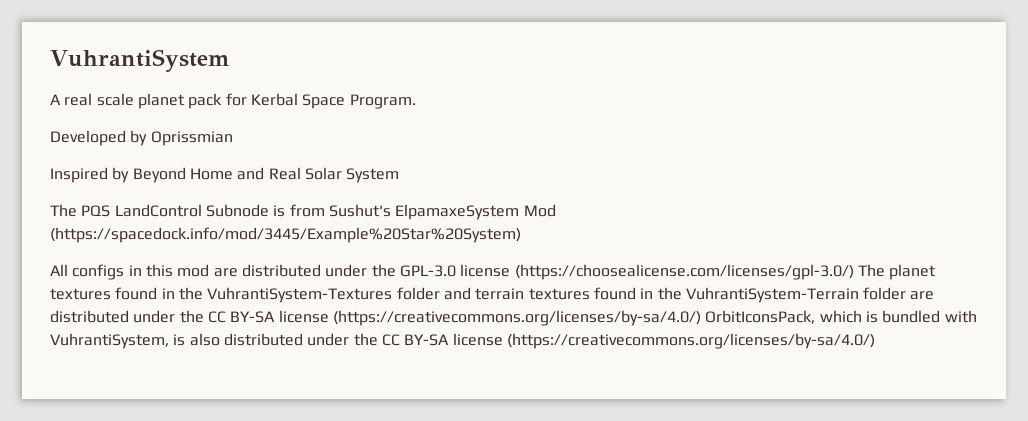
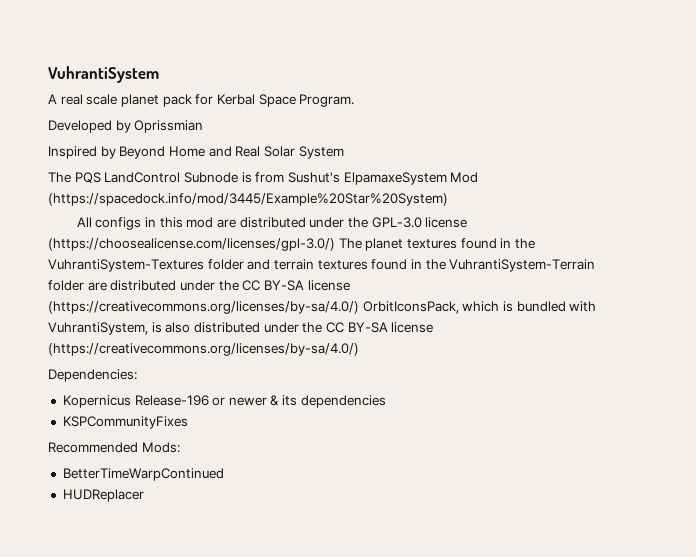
+ Dependencies:
+ Kopernicus Release-196 or newer & its dependencies
+ KSPCommunityFixes
+ Recommended Mods:
+ BetterTimeWarpContinued
+ HUDReplacer

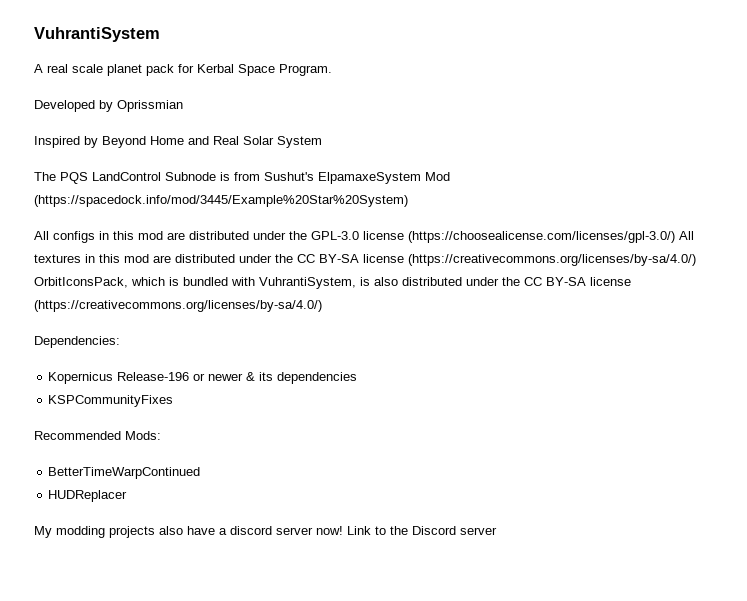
- All configs in this mod are distributed under the GPL-3.0 license (https://choosealicense.com/licenses/gpl-3.0/) The planet textures found in the VuhrantiSystem-Textures folder and terrain textures found in the VuhrantiSystem-Terrain folder are distributed under the CC BY-SA license (https://creativecommons.org/licenses/by-sa/4.0/) OrbitIconsPack, which is bundled with VuhrantiSystem, is also distributed under the CC BY-SA license (https://creativecommons.org/licenses/by-sa/4.0/)
+ All configs in this mod are distributed under the GPL-3.0 license (https://choosealicense.com/licenses/gpl-3.0/) All textures in this mod are distributed under the CC BY-SA license (https://creativecommons.org/licenses/by-sa/4.0/) OrbitIconsPack, which is bundled with VuhrantiSystem, is also distributed under the CC BY-SA license (https://creativecommons.org/licenses/by-sa/4.0/)
+ My modding projects also have a discord server now! Link to the Discord server

